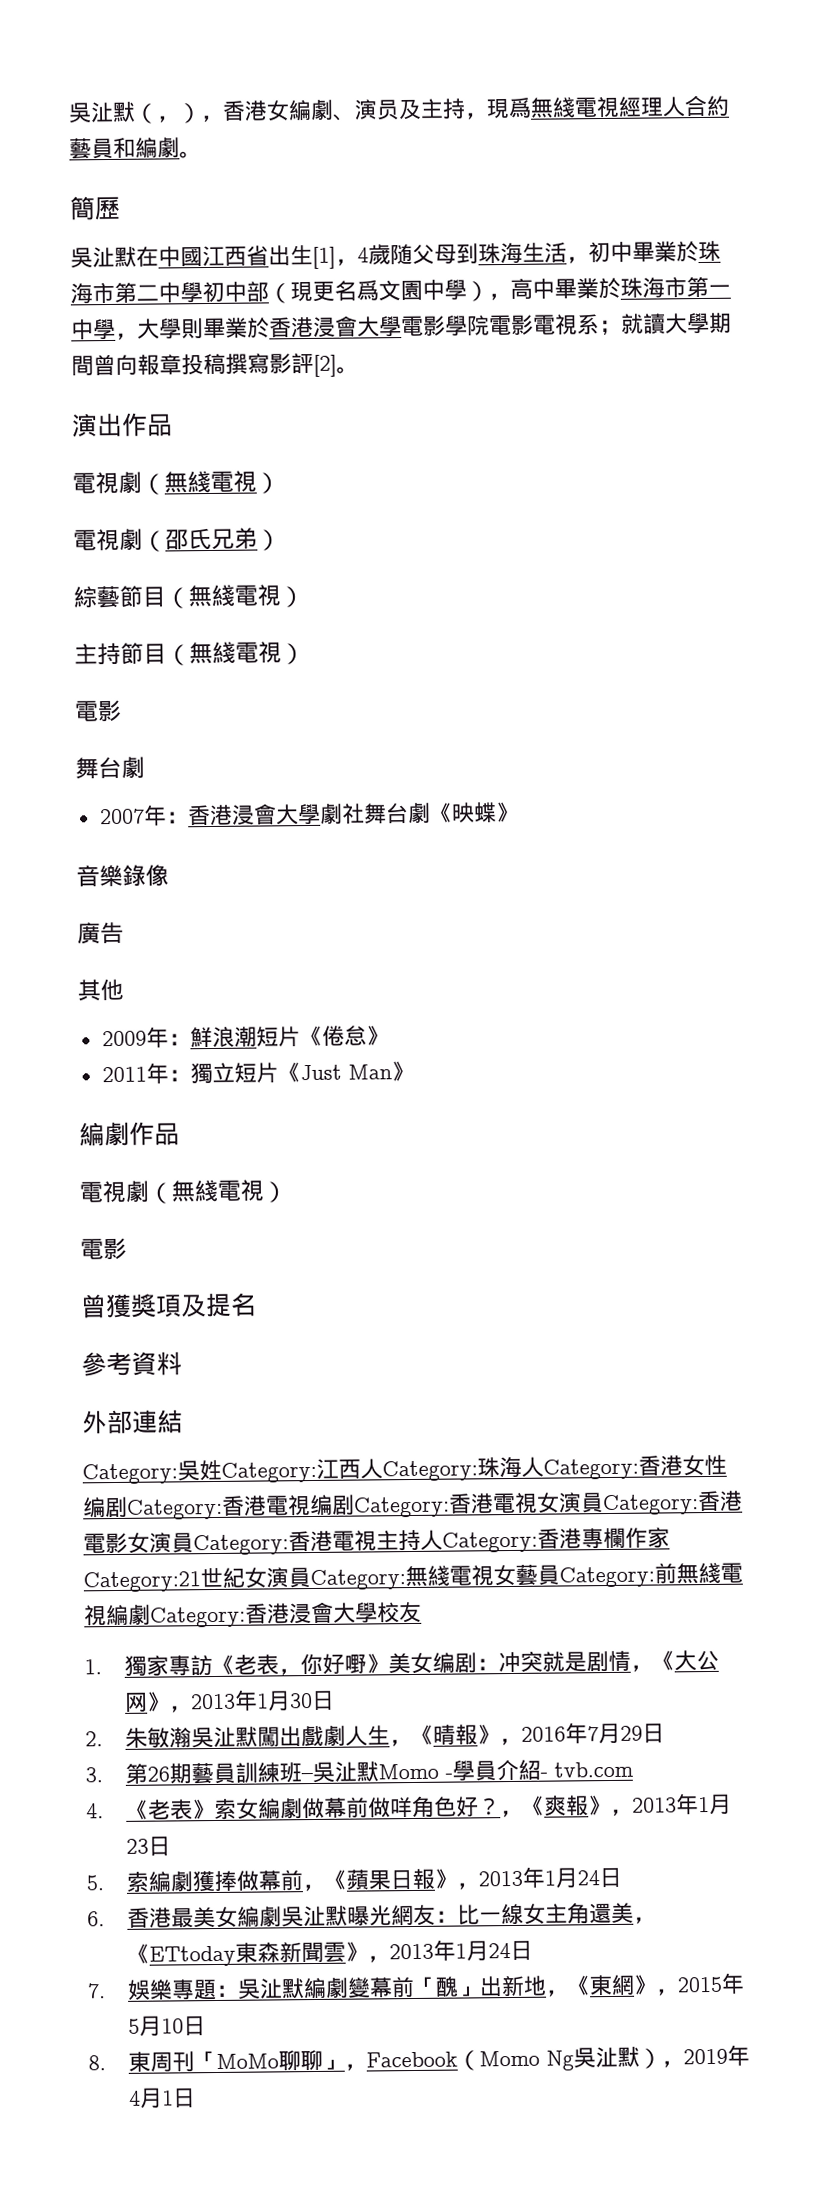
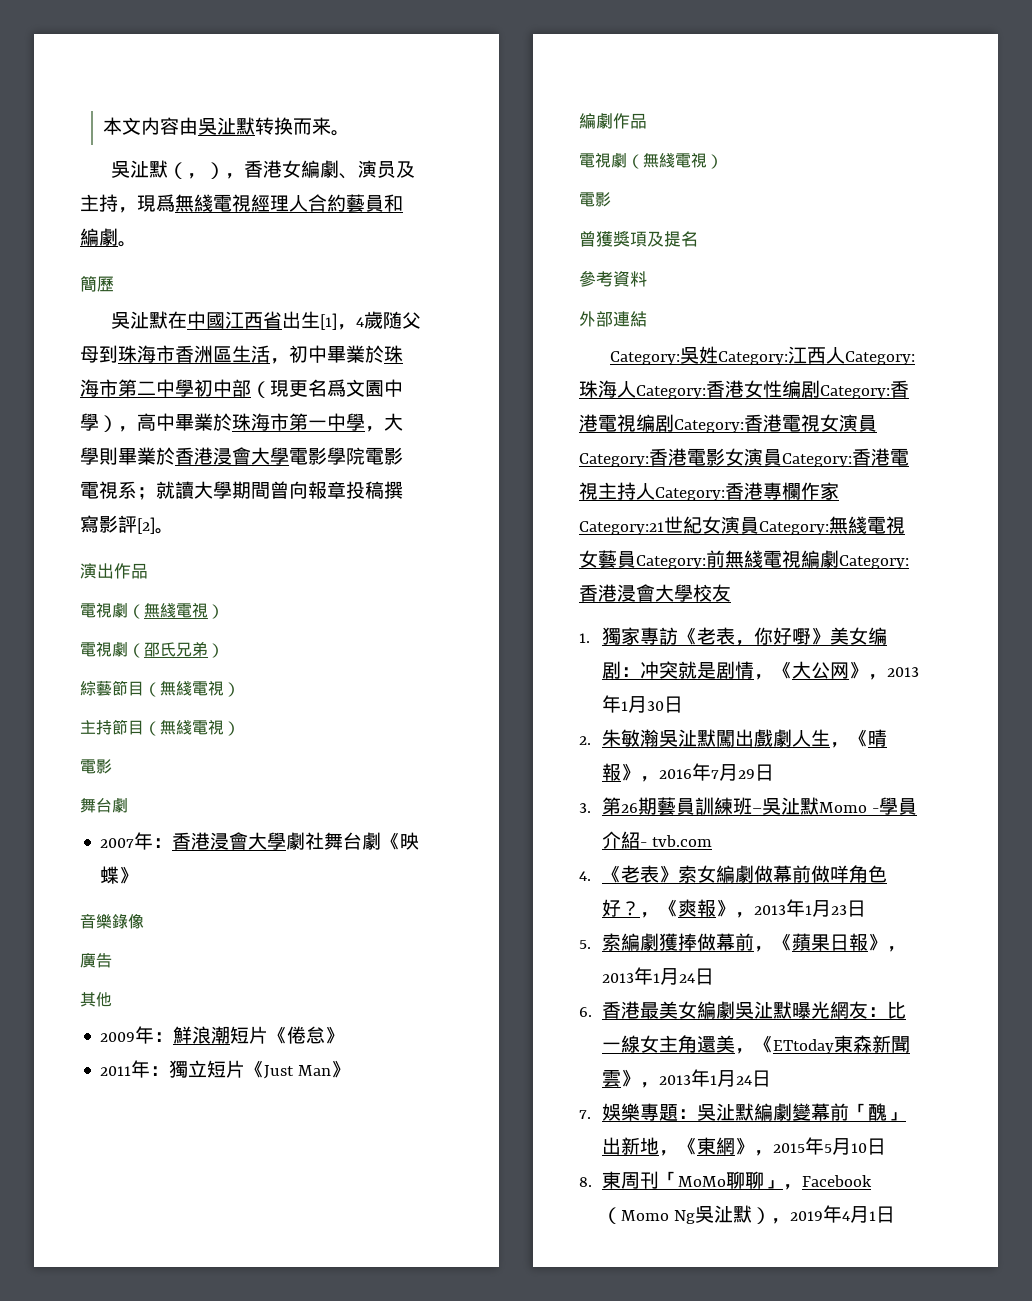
+ 本文内容由吳沚默转换而来。
- 吳沚默在中國江西省出生[1]，4歲随父母到珠海生活，初中畢業於珠海市第二中學初中部（現更名爲文園中學），高中畢業於珠海市第一中學，大學則畢業於香港浸會大學電影學院電影電視系；就讀大學期間曾向報章投稿撰寫影評[2]。
+ 吳沚默在中國江西省出生[1]，4歲随父母到珠海市香洲區生活，初中畢業於珠海市第二中學初中部（現更名爲文園中學），高中畢業於珠海市第一中學，大學則畢業於香港浸會大學電影學院電影電視系；就讀大學期間曾向報章投稿撰寫影評[2]。

